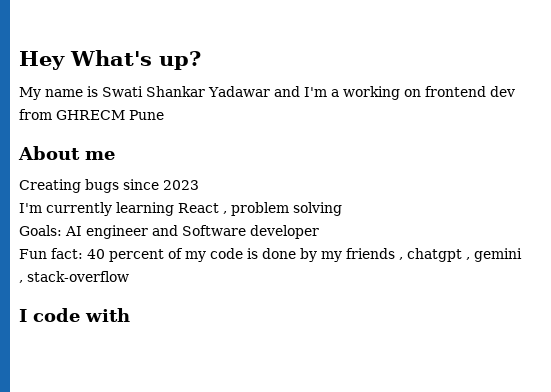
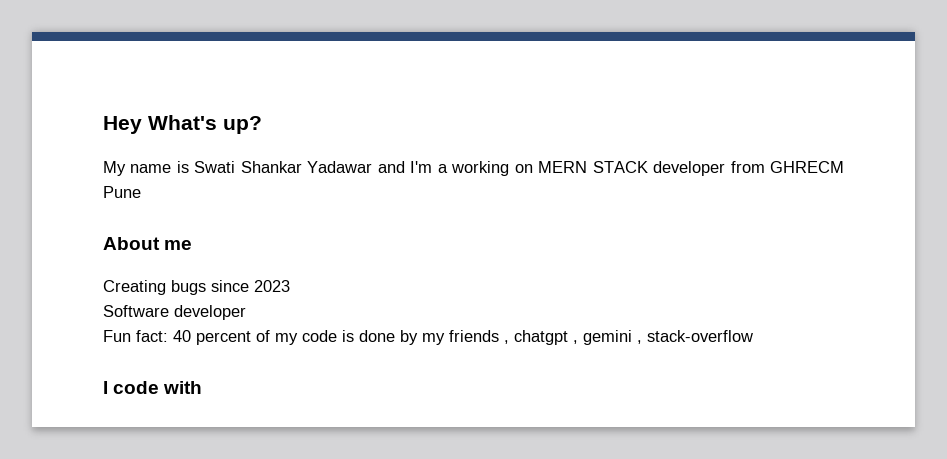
- My name is Swati Shankar Yadawar and I'm a working on frontend dev from GHRECM Pune
+ My name is Swati Shankar Yadawar and I'm a working on MERN STACK developer from GHRECM Pune
- I'm currently learning React , problem solving
- Goals: AI engineer and Software developer
+ Software developer

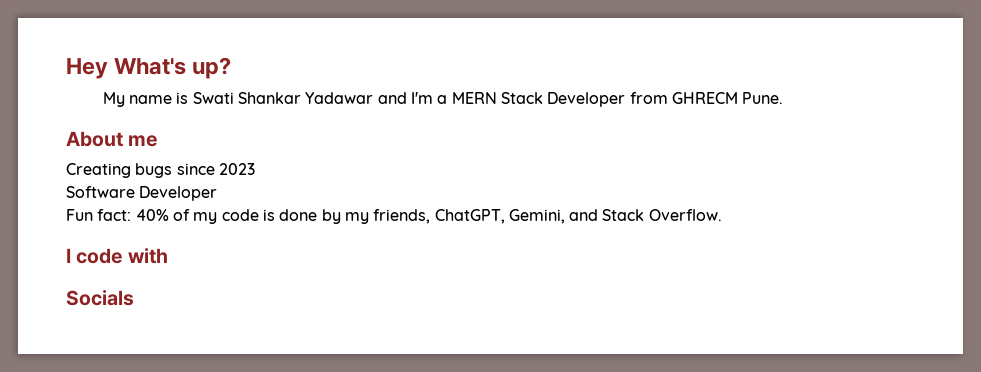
- My name is Swati Shankar Yadawar and I'm a working on MERN STACK developer from GHRECM Pune
+ My name is Swati Shankar Yadawar and I'm a MERN Stack Developer from GHRECM Pune.
- Software developer
+ Software Developer
- Fun fact: 40 percent of my code is done by my friends , chatgpt , gemini , stack-overflow
+ Fun fact: 40% of my code is done by my friends, ChatGPT, Gemini, and Stack Overflow.
+ Socials

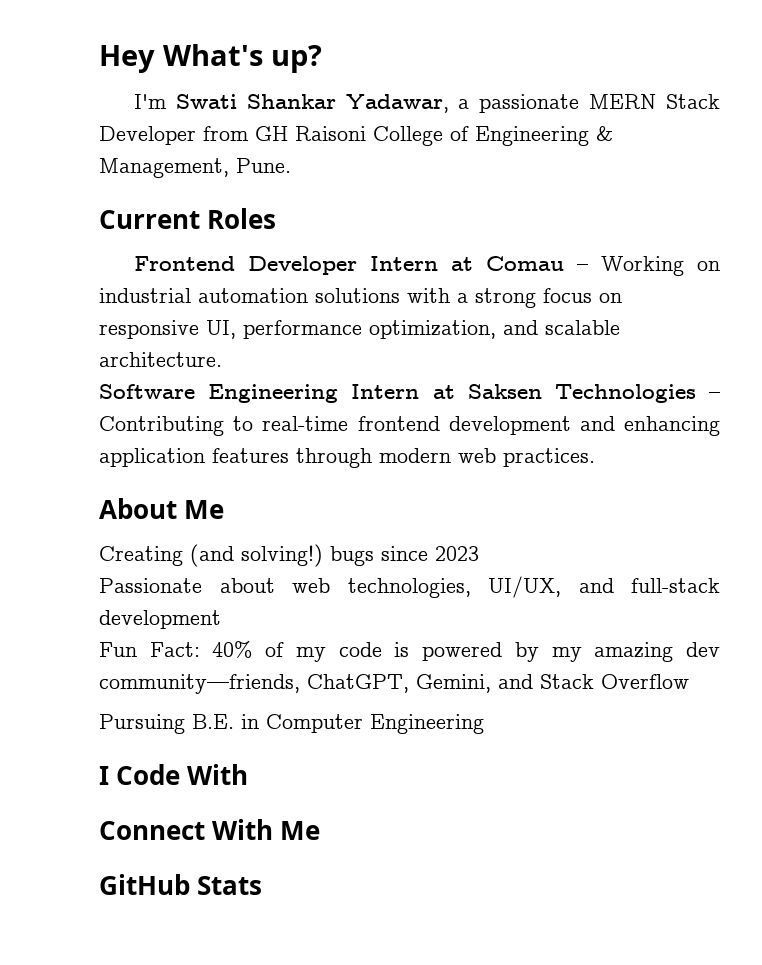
- My name is Swati Shankar Yadawar and I'm a MERN Stack Developer from GHRECM Pune.
+ I'm Swati Shankar Yadawar, a passionate MERN Stack Developer from GH Raisoni College of Engineering & Management, Pune.
+ Current Roles
+ Frontend Developer Intern at Comau – Working on industrial automation solutions with a strong focus on responsive UI, performance optimization, and scalable architecture.
+ Software Engineering Intern at Saksen Technologies – Contributing to real-time frontend development and enhancing application features through modern web practices.
- About me
+ About Me
- Creating bugs since 2023
+ Creating (and solving!) bugs since 2023
- Software Developer
+ Passionate about web technologies, UI/UX, and full-stack development
- Fun fact: 40% of my code is done by my friends, ChatGPT, Gemini, and Stack Overflow.
- I code with
- Socials
+ Fun Fact: 40% of my code is powered by my amazing dev community—friends, ChatGPT, Gemini, and Stack Overflow
+ Pursuing B.E. in Computer Engineering
+ I Code With
+ Connect With Me
+ GitHub Stats

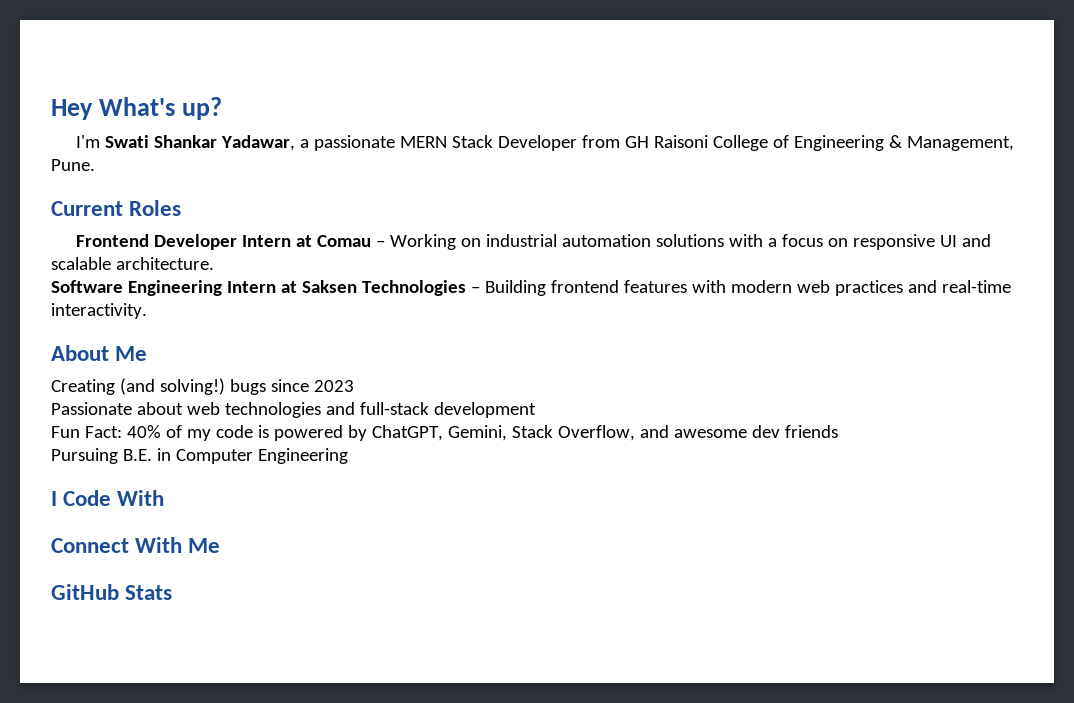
- Frontend Developer Intern at Comau – Working on industrial automation solutions with a strong focus on responsive UI, performance optimization, and scalable architecture.
+ Frontend Developer Intern at Comau – Working on industrial automation solutions with a focus on responsive UI and scalable architecture.
- Software Engineering Intern at Saksen Technologies – Contributing to real-time frontend development and enhancing application features through modern web practices.
+ Software Engineering Intern at Saksen Technologies – Building frontend features with modern web practices and real-time interactivity.
- Passionate about web technologies, UI/UX, and full-stack development
+ Passionate about web technologies and full-stack development
- Fun Fact: 40% of my code is powered by my amazing dev community—friends, ChatGPT, Gemini, and Stack Overflow
+ Fun Fact: 40% of my code is powered by ChatGPT, Gemini, Stack Overflow, and awesome dev friends

